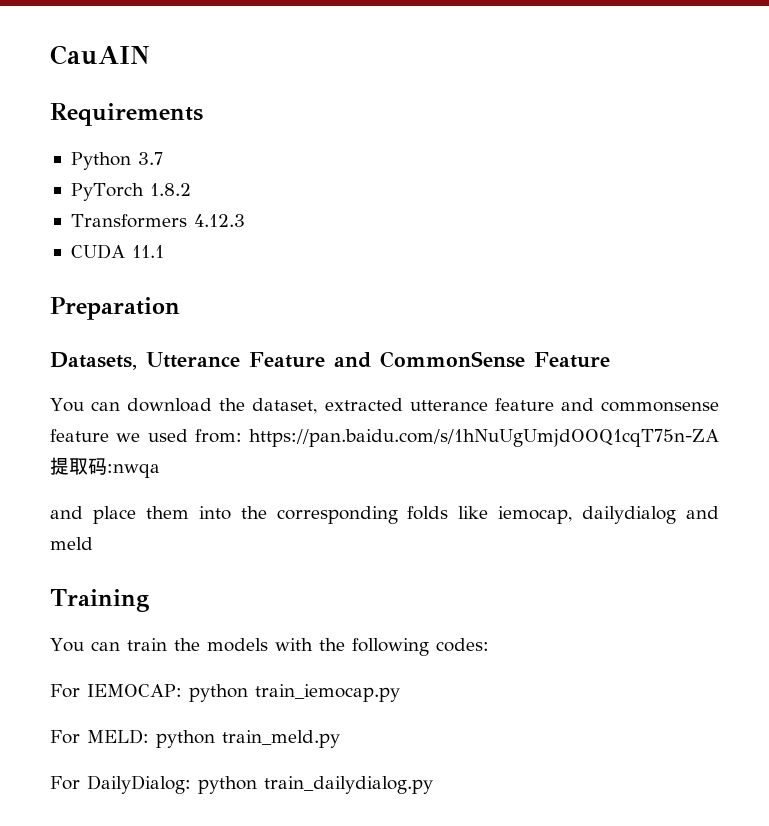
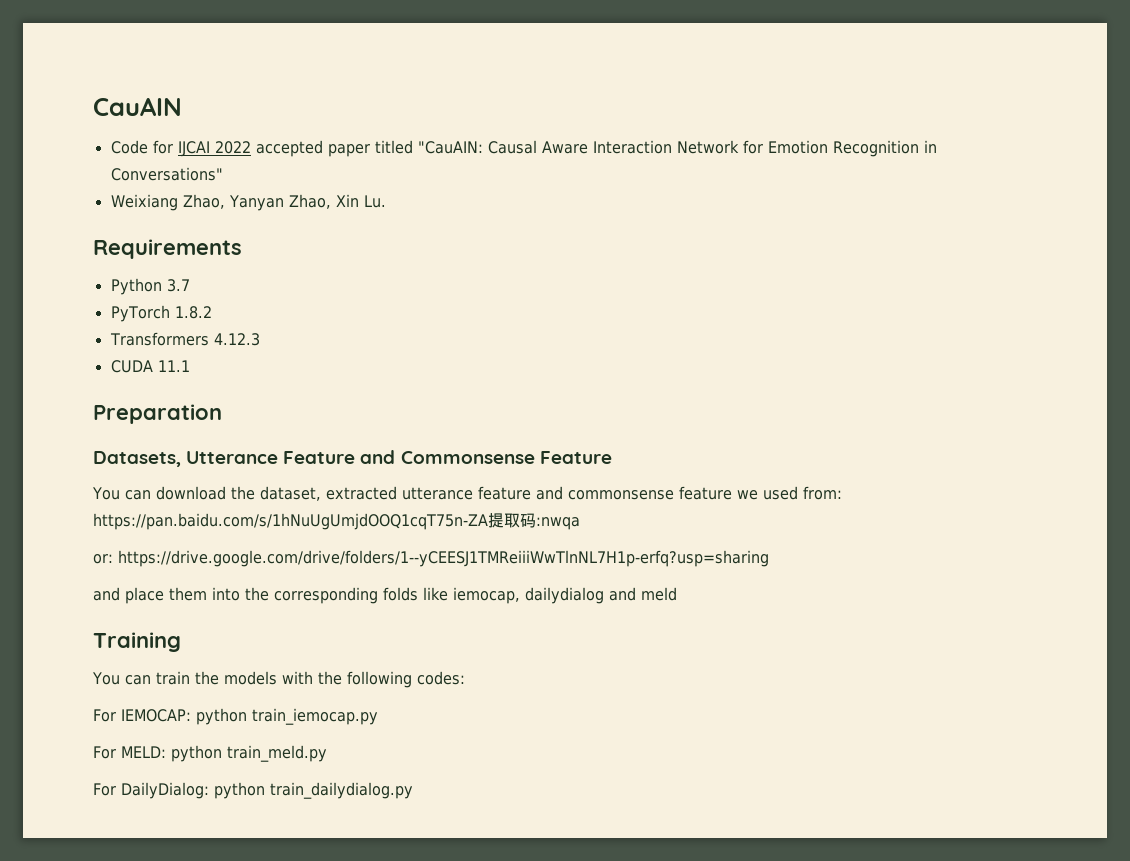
+ Code for IJCAI 2022 accepted paper titled "CauAIN: Causal Aware Interaction Network for Emotion Recognition in Conversations"
+ Weixiang Zhao, Yanyan Zhao, Xin Lu.
- Datasets, Utterance Feature and CommonSense Feature
+ Datasets, Utterance Feature and Commonsense Feature
+ or: https://drive.google.com/drive/folders/1--yCEESJ1TMReiiiWwTlnNL7H1p-erfq?usp=sharing

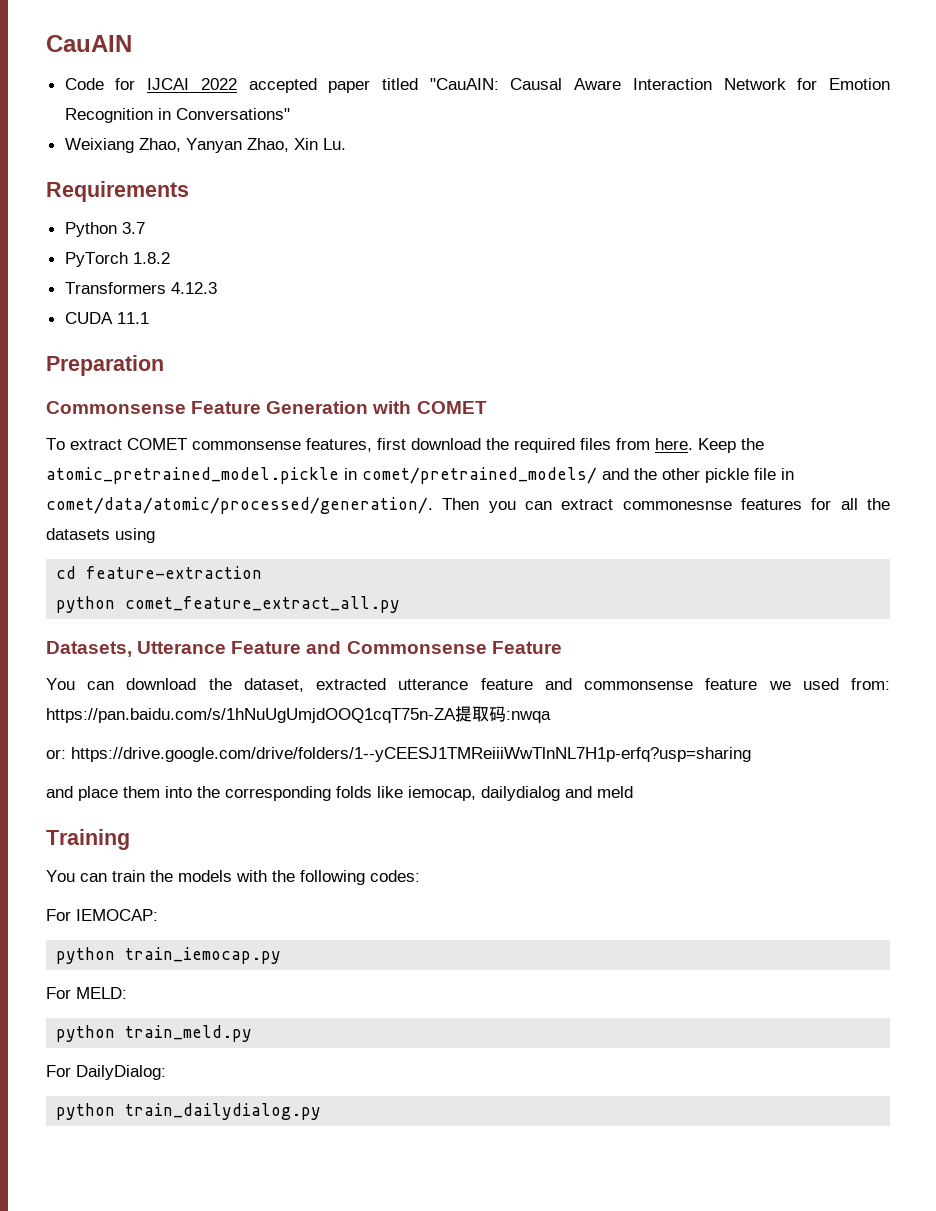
+ Commonsense Feature Generation with COMET
+ To extract COMET commonsense features, first download the required files from here. Keep the atomic_pretrained_model.pickle in comet/pretrained_models/ and the other pickle file in comet/data/atomic/processed/generation/. Then you can extract commonesnse features for all the datasets using
+ cd feature-extraction
+ python comet_feature_extract_all.py
- For IEMOCAP: python train_iemocap.py
+ For IEMOCAP:
+ python train_iemocap.py
- For MELD: python train_meld.py
+ For MELD:
+ python train_meld.py
- For DailyDialog: python train_dailydialog.py
+ For DailyDialog:
+ python train_dailydialog.py

